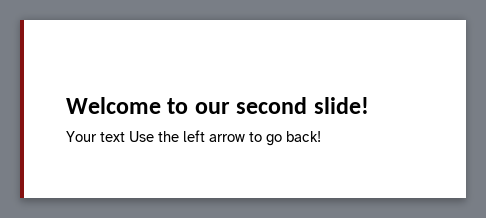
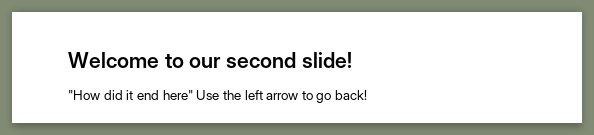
- Your text Use the left arrow to go back!
+ "How did it end here" Use the left arrow to go back!

